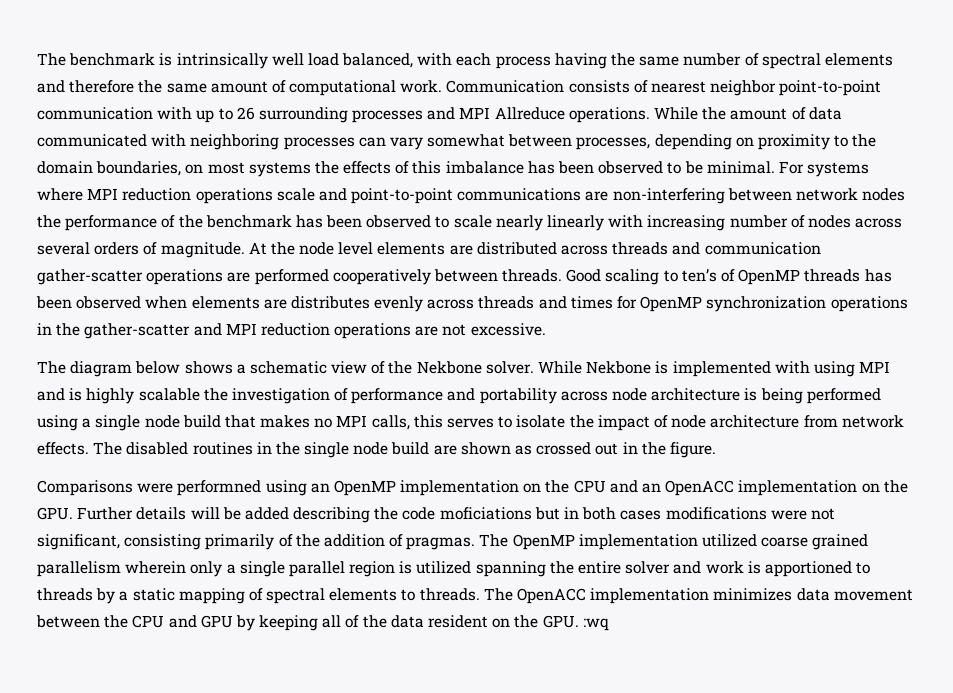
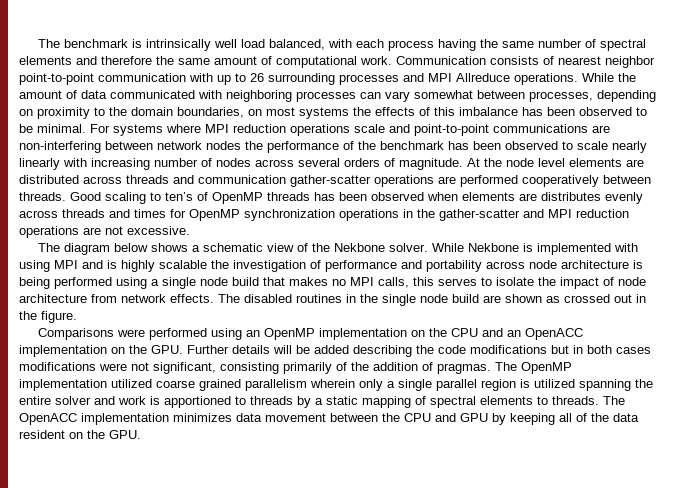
- Comparisons were performned using an OpenMP implementation on the CPU and an OpenACC implementation on the GPU. Further details will be added describing the code moficiations but in both cases modifications were not significant, consisting primarily of the addition of pragmas.
+ Comparisons were performed using an OpenMP implementation on the CPU and an OpenACC implementation on the GPU. Further details will be added describing the code modifications but in both cases modifications were not significant, consisting primarily of the addition of pragmas.
- The OpenACC implementation minimizes data movement between the CPU and GPU by keeping all of the data resident on the GPU. :wq
+ The OpenACC implementation minimizes data movement between the CPU and GPU by keeping all of the data resident on the GPU.

